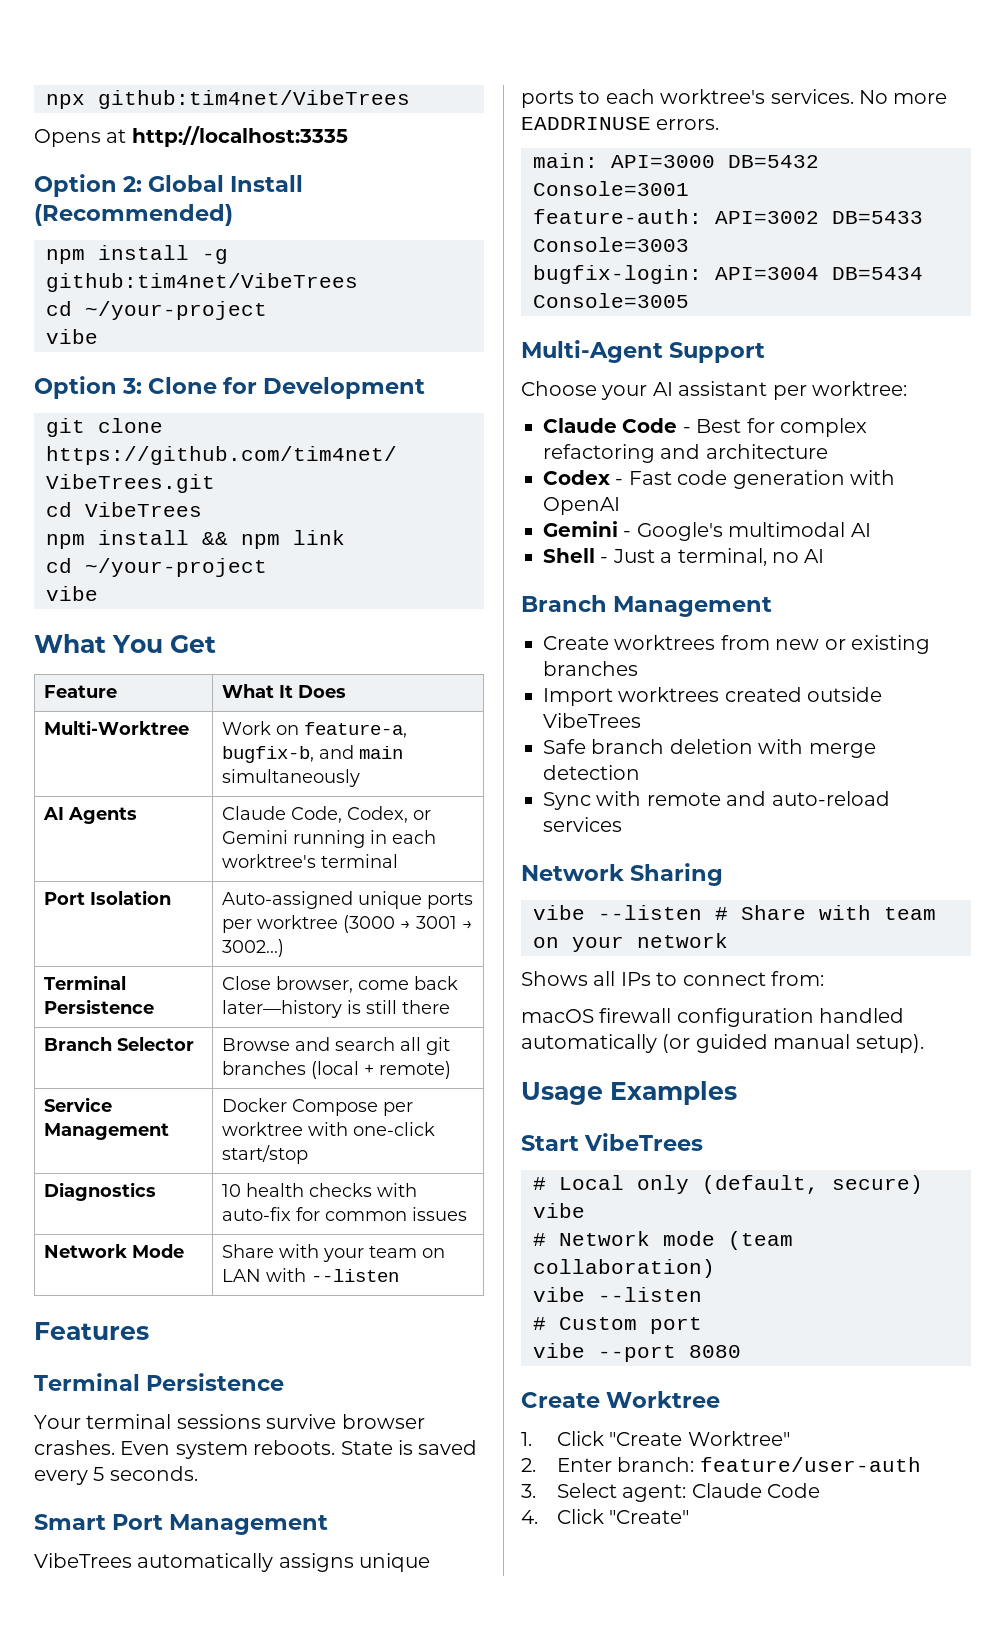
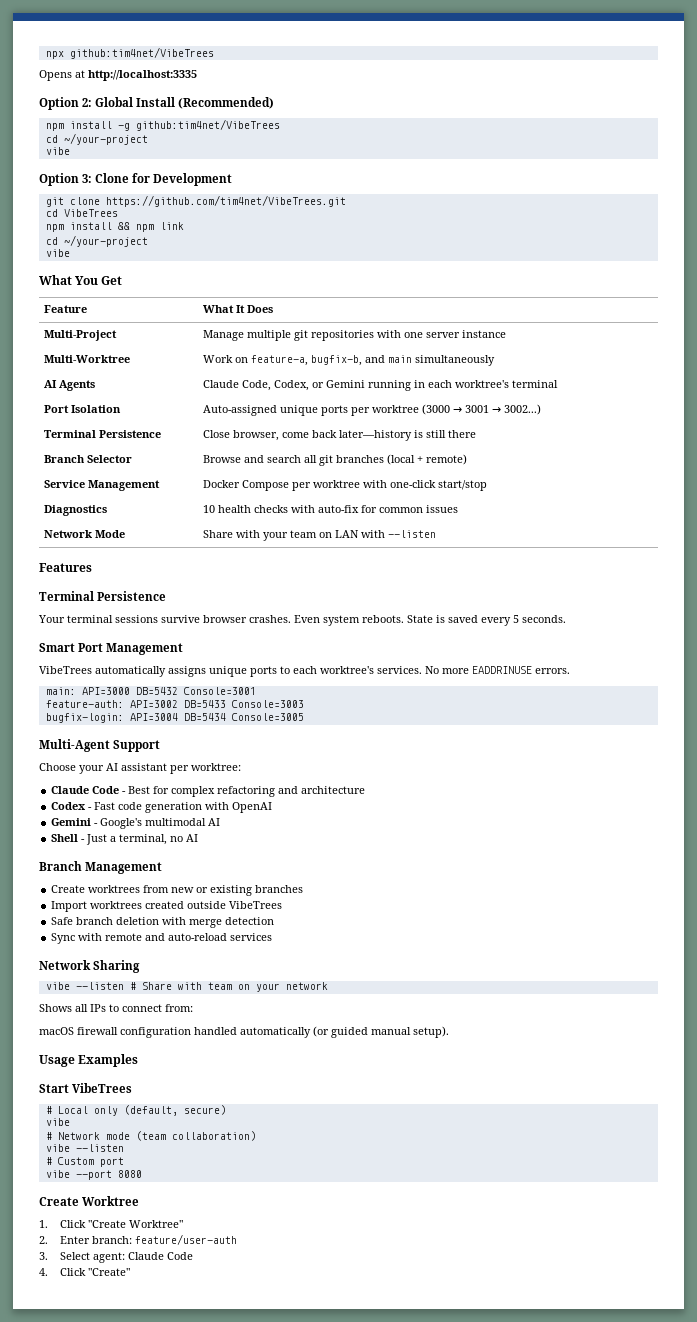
+ Multi-Project | Manage multiple git repositories with one server instance

